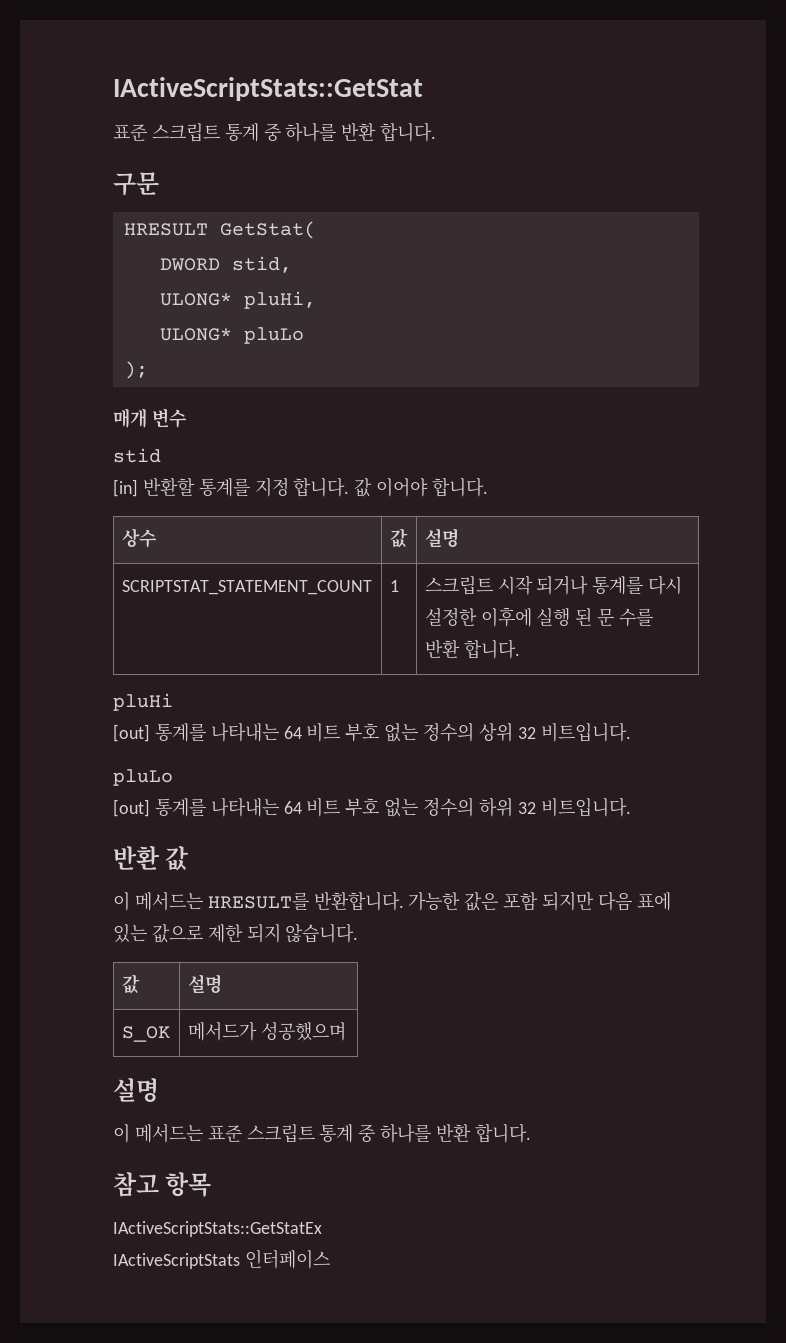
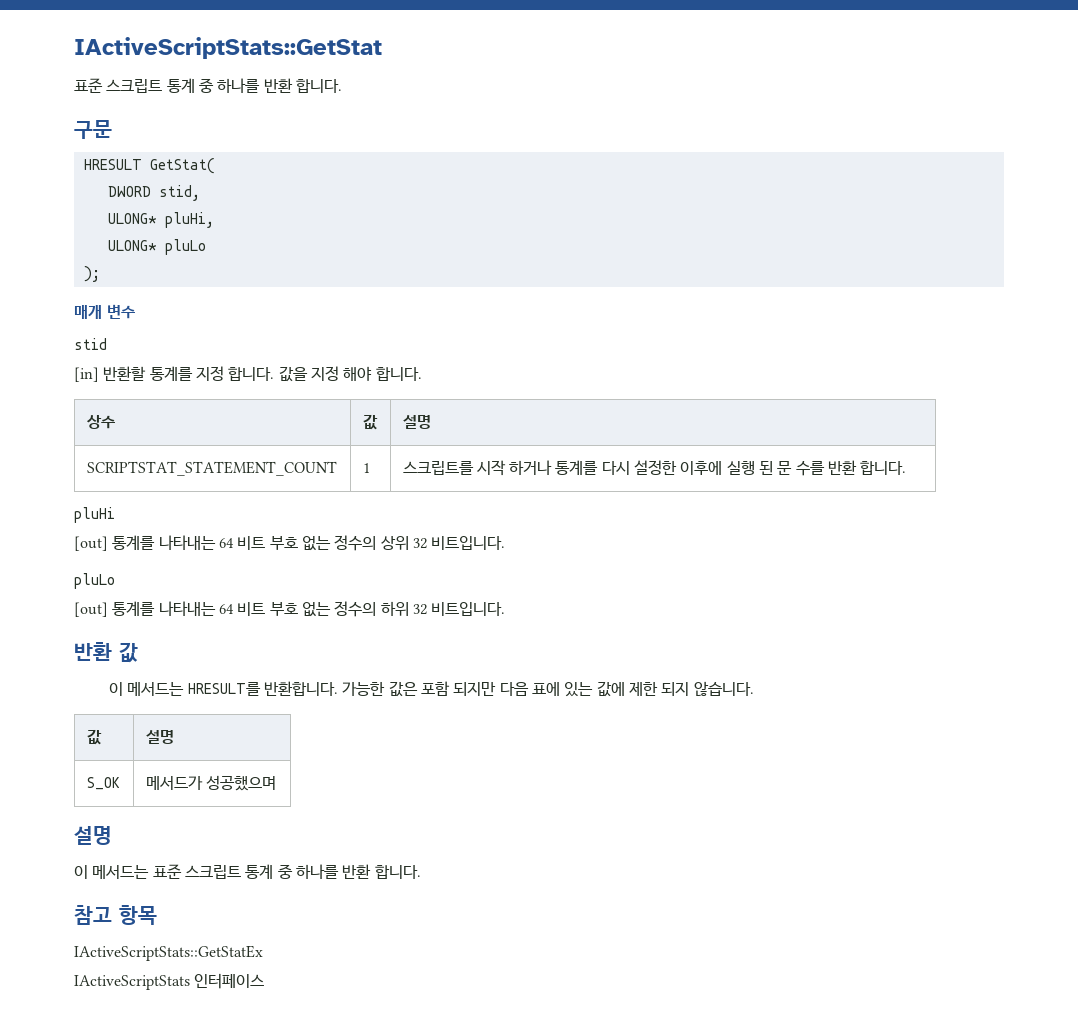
- 값 이어야 합니다.
+ 값을 지정 해야 합니다.
- SCRIPTSTAT_STATEMENT_COUNT | 1 | 스크립트 시작 되거나 통계를 다시 설정한 이후에 실행 된 문 수를 반환 합니다.
+ SCRIPTSTAT_STATEMENT_COUNT | 1 | 스크립트를 시작 하거나 통계를 다시 설정한 이후에 실행 된 문 수를 반환 합니다.
- 가능한 값은 포함 되지만 다음 표에 있는 값으로 제한 되지 않습니다.
+ 가능한 값은 포함 되지만 다음 표에 있는 값에 제한 되지 않습니다.

